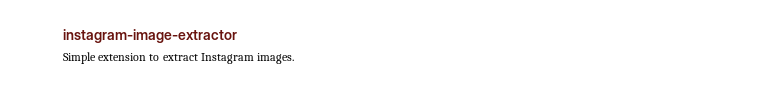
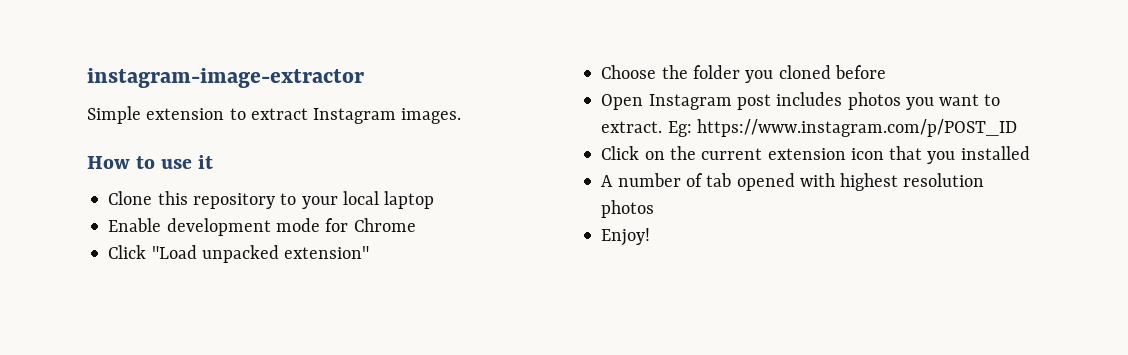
+ How to use it
+ Clone this repository to your local laptop
+ Enable development mode for Chrome
+ Click "Load unpacked extension"
+ Choose the folder you cloned before
+ Open Instagram post includes photos you want to extract. Eg: https://www.instagram.com/p/POST_ID
+ Click on the current extension icon that you installed
+ A number of tab opened with highest resolution photos
+ Enjoy!

